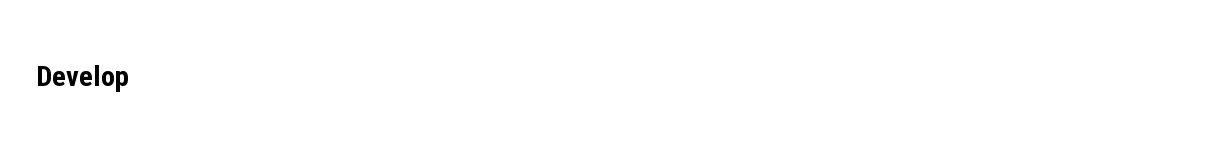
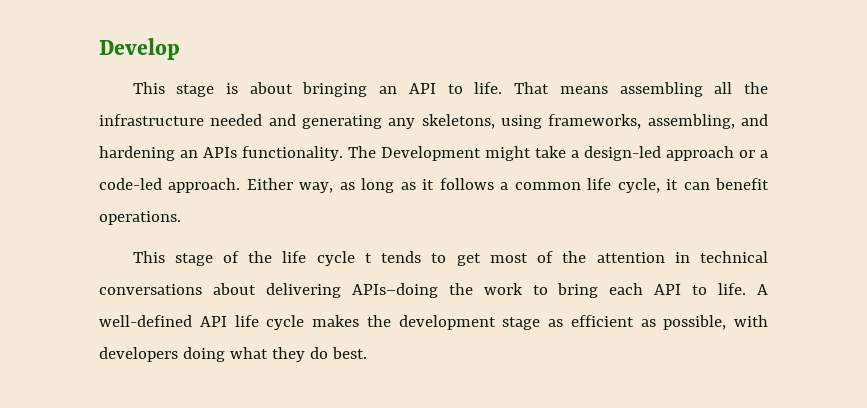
+ This stage is about bringing an API to life. That means assembling all the infrastructure needed and generating any skeletons, using frameworks, assembling, and hardening an APIs functionality. The Development might take a design-led approach or a code-led approach. Either way, as long as it follows a common life cycle, it can benefit operations.
+ This stage of the life cycle t tends to get most of the attention in technical conversations about delivering APIs–doing the work to bring each API to life. A well-defined API life cycle makes the development stage as efficient as possible, with developers doing what they do best.

